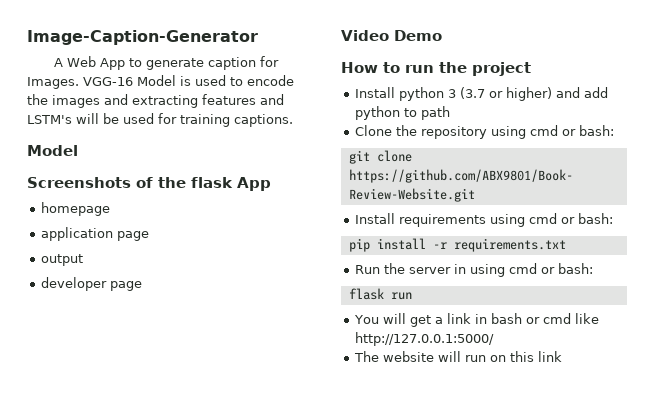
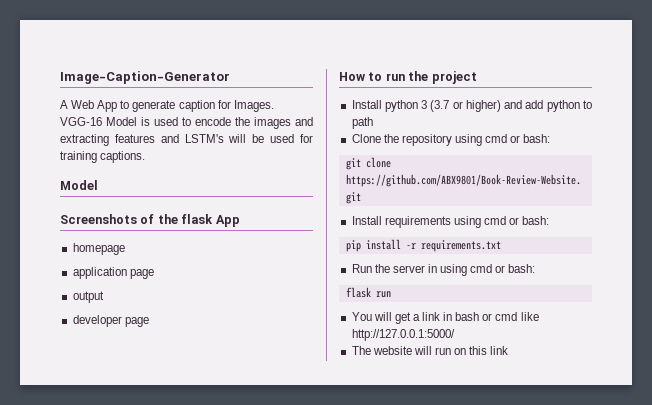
- Video Demo

